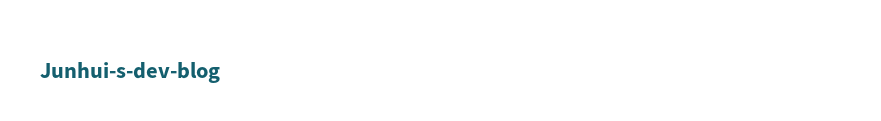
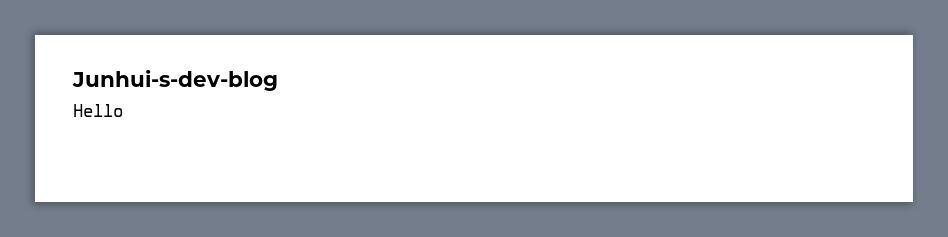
+ Hello

